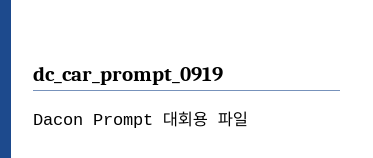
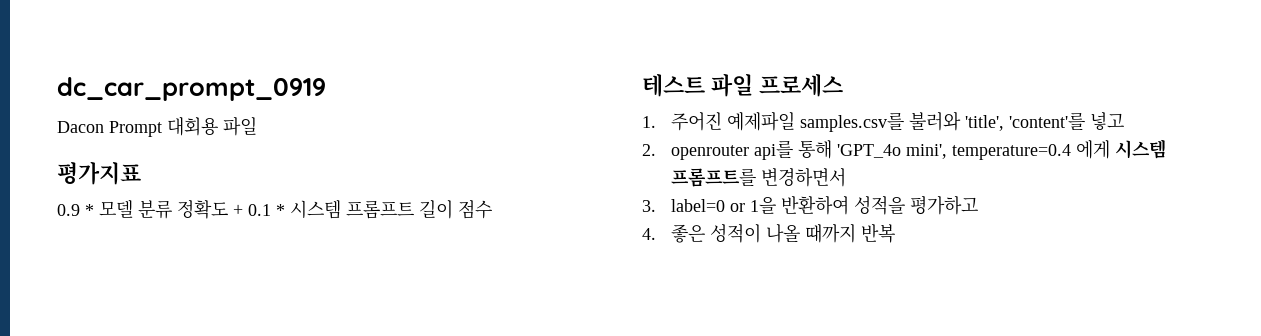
+ 평가지표
+ 0.9 * 모델 분류 정확도 + 0.1 * 시스템 프롬프트 길이 점수
+ 테스트 파일 프로세스
+ 1. 주어진 예제파일 samples.csv를 불러와 'title', 'content'를 넣고
+ 2. openrouter api를 통해 'GPT_4o mini', temperature=0.4 에게 시스템 프롬프트를 변경하면서
+ 3. label=0 or 1을 반환하여 성적을 평가하고
+ 4. 좋은 성적이 나올 때까지 반복

